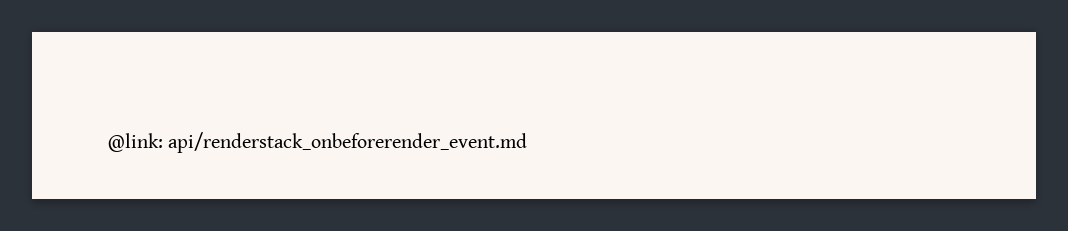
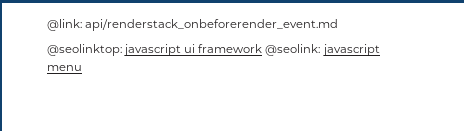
+ @seolinktop: javascript ui framework @seolink: javascript menu

